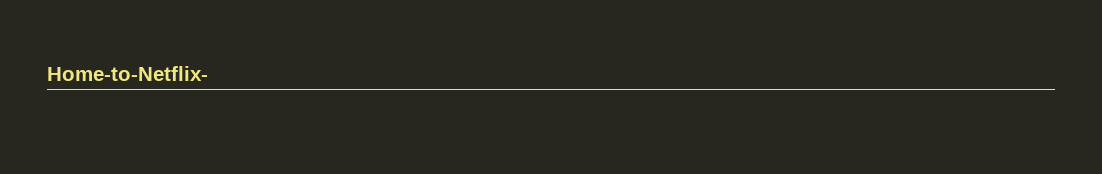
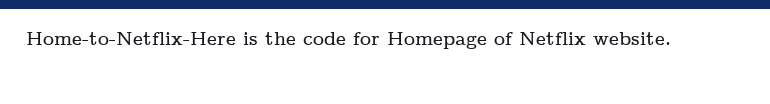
- Home-to-Netflix-
+ Home-to-Netflix-Here is the code for Homepage of Netflix website.

